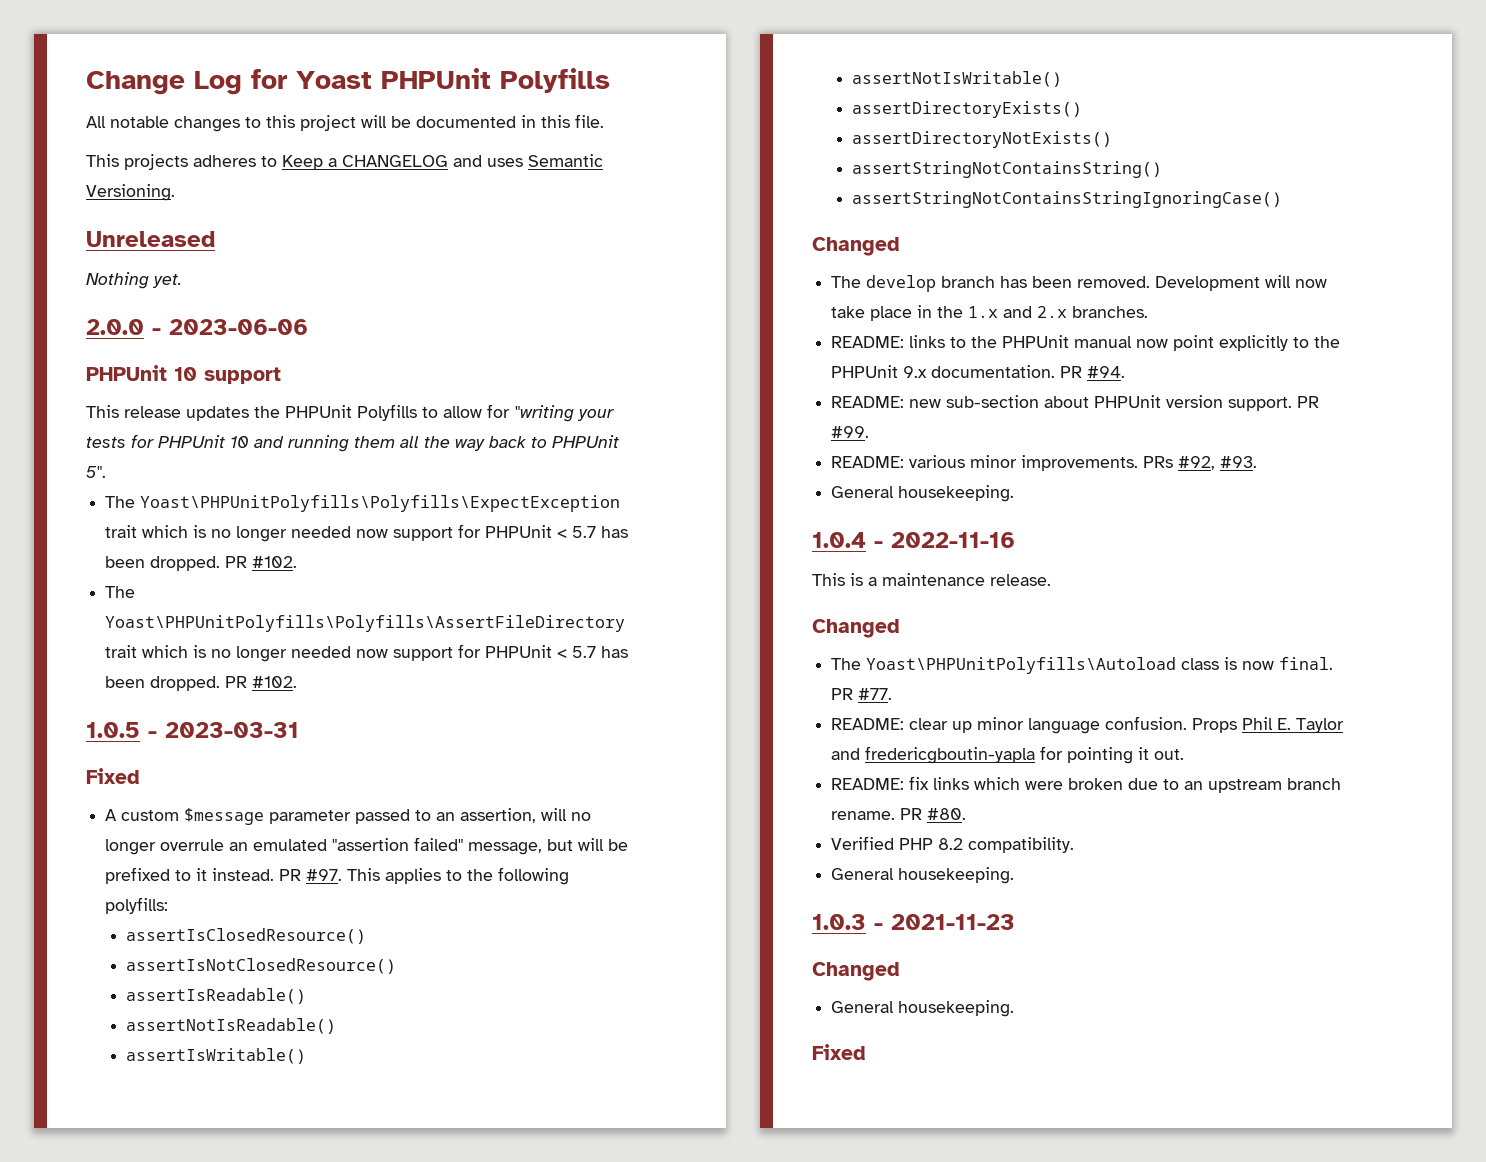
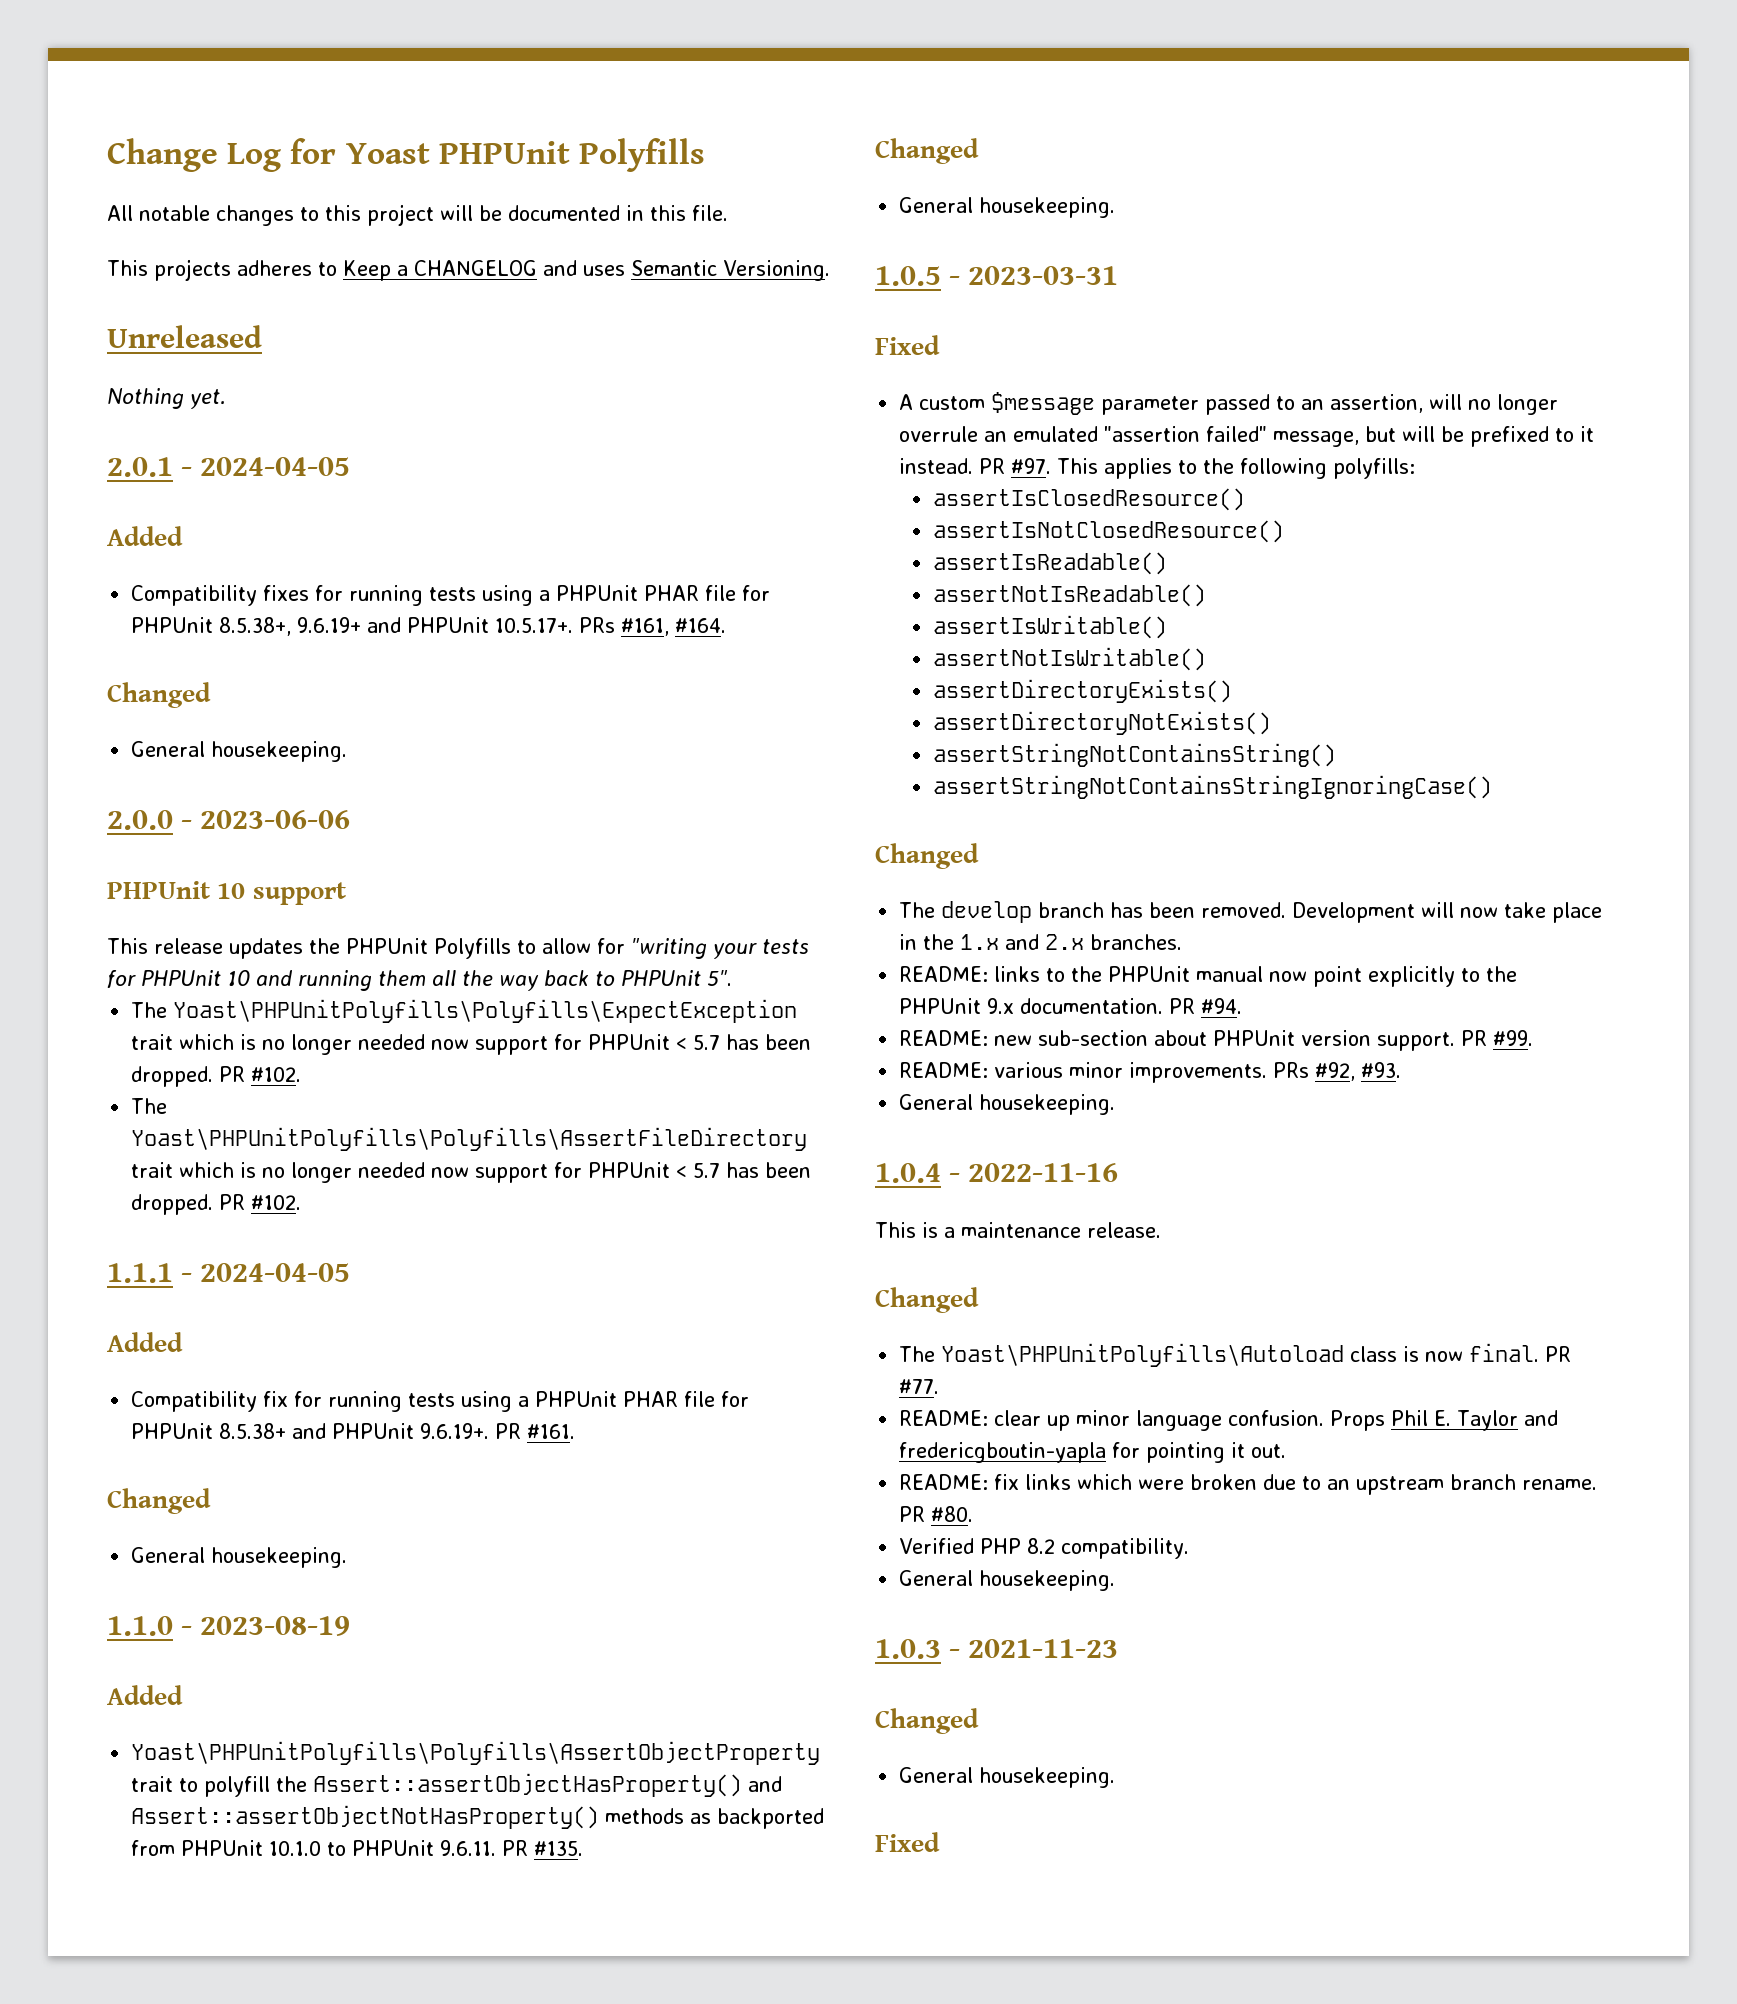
+ 2.0.1 - 2024-04-05
+ Added
+ Compatibility fixes for running tests using a PHPUnit PHAR file for PHPUnit 8.5.38+, 9.6.19+ and PHPUnit 10.5.17+. PRs #161, #164.
+ Changed
+ General housekeeping.
+ 1.1.1 - 2024-04-05
+ Added
+ Compatibility fix for running tests using a PHPUnit PHAR file for PHPUnit 8.5.38+ and PHPUnit 9.6.19+. PR #161.
+ Changed
+ General housekeeping.
+ 1.1.0 - 2023-08-19
+ Added
+ Yoast\PHPUnitPolyfills\Polyfills\AssertObjectProperty trait to polyfill the Assert::assertObjectHasProperty() and Assert::assertObjectNotHasProperty() methods as backported from PHPUnit 10.1.0 to PHPUnit 9.6.11. PR #135.
+ Changed
+ General housekeeping.

